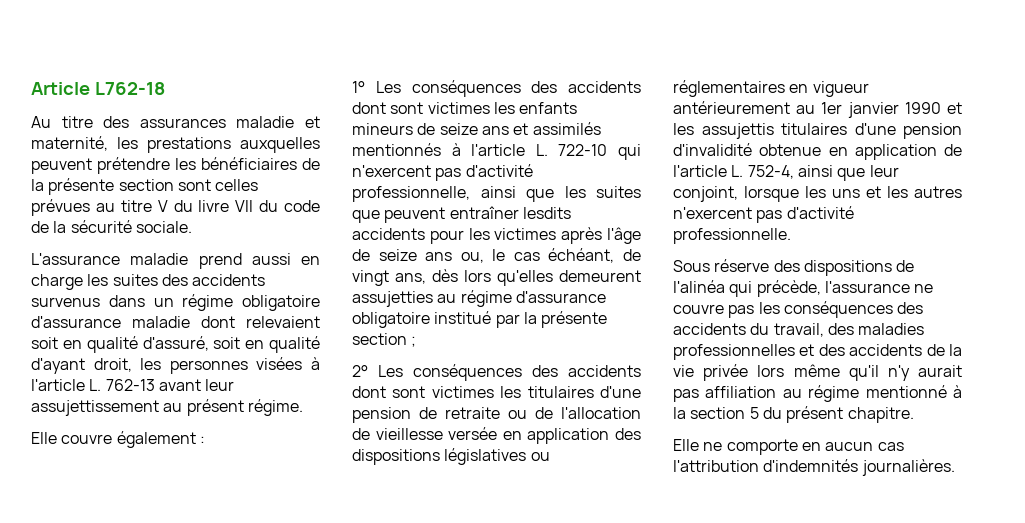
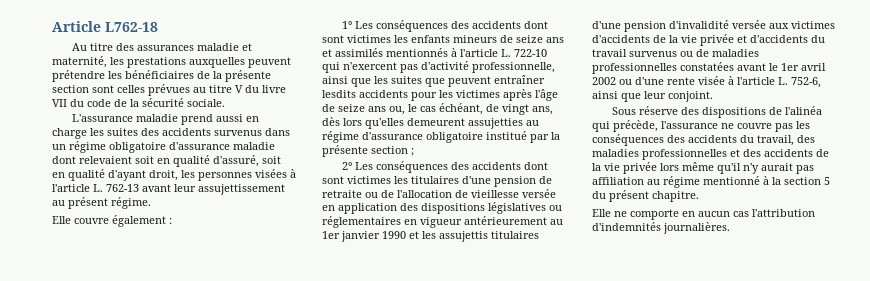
- 2° Les conséquences des accidents dont sont victimes les titulaires d'une pension de retraite ou de l'allocation de vieillesse versée en application des dispositions législatives ou réglementaires en vigueur antérieurement au 1er janvier 1990 et les assujettis titulaires d'une pension d'invalidité obtenue en application de l'article L. 752-4, ainsi que leur conjoint, lorsque les uns et les autres n'exercent pas d'activité professionnelle.
+ 2° Les conséquences des accidents dont sont victimes les titulaires d'une pension de retraite ou de l'allocation de vieillesse versée en application des dispositions législatives ou réglementaires en vigueur antérieurement au 1er janvier 1990 et les assujettis titulaires d'une pension d'invalidité versée aux victimes d'accidents de la vie privée et d'accidents du travail survenus ou de maladies professionnelles constatées avant le 1er avril 2002 ou d'une rente visée à l'article L. 752-6, ainsi que leur conjoint.

